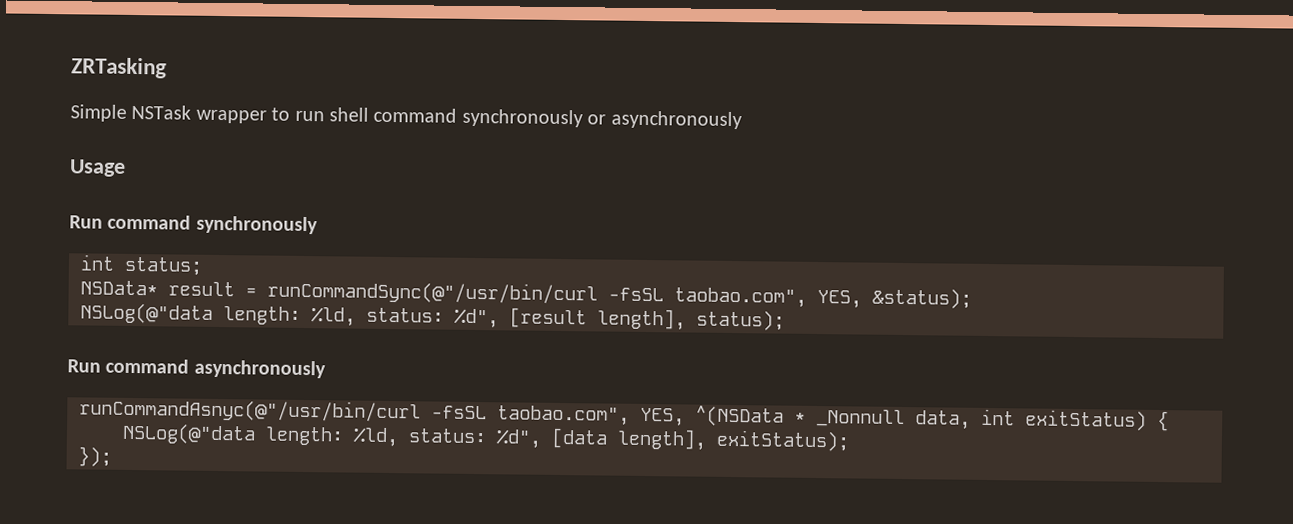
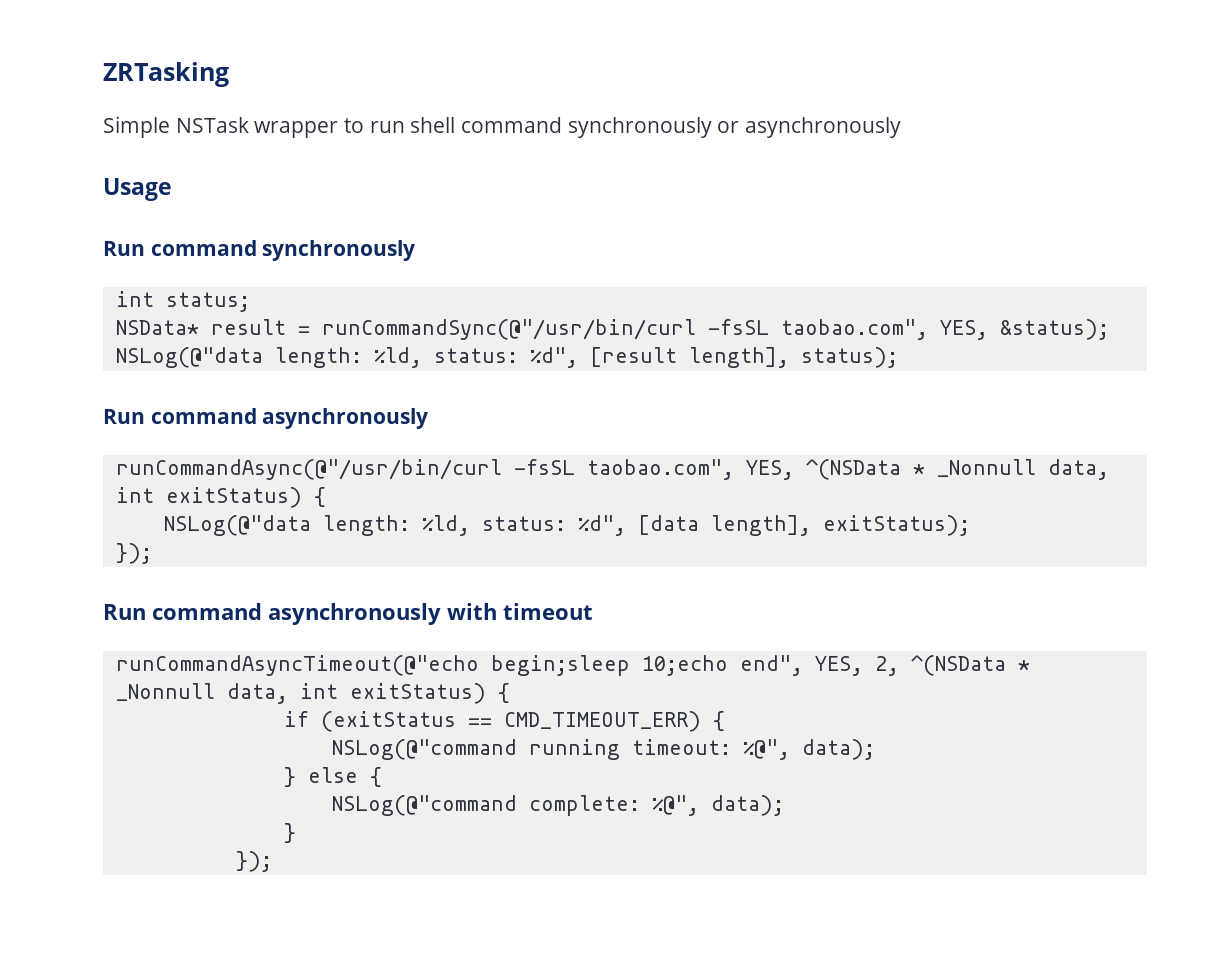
- runCommandAsnyc(@"/usr/bin/curl -fsSL taobao.com", YES, ^(NSData * _Nonnull data, int exitStatus) {
+ runCommandAsync(@"/usr/bin/curl -fsSL taobao.com", YES, ^(NSData * _Nonnull data, int exitStatus) {
+ Run command asynchronously with timeout
+ runCommandAsyncTimeout(@"echo begin;sleep 10;echo end", YES, 2, ^(NSData * _Nonnull data, int exitStatus) {
+ if (exitStatus == CMD_TIMEOUT_ERR) {
+ NSLog(@"command running timeout: %@", data);
+ } else {
+ NSLog(@"command complete: %@", data);
+ }
+ });

